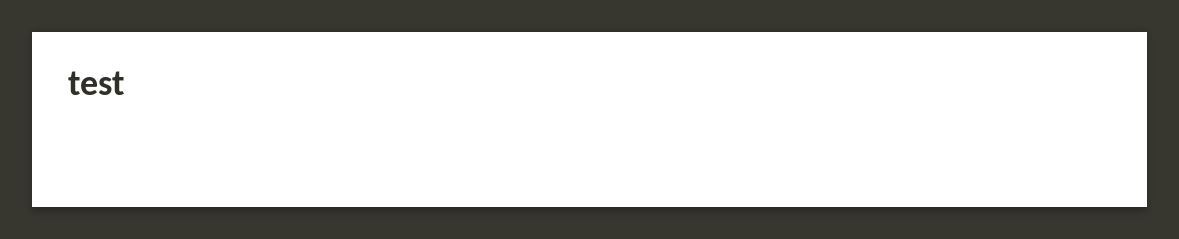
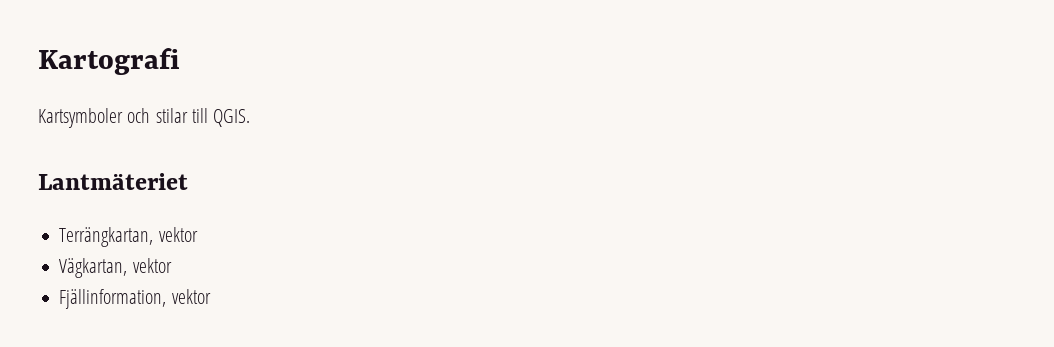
- test
+ Kartografi
+ Kartsymboler och stilar till QGIS.
+ Lantmäteriet
+ Terrängkartan, vektor
+ Vägkartan, vektor
+ Fjällinformation, vektor

